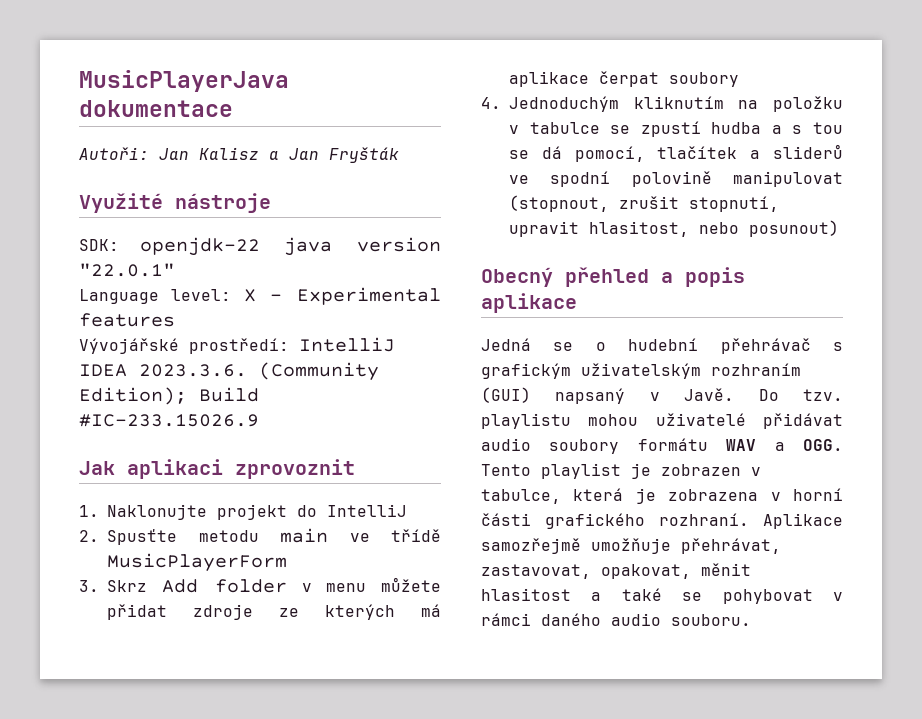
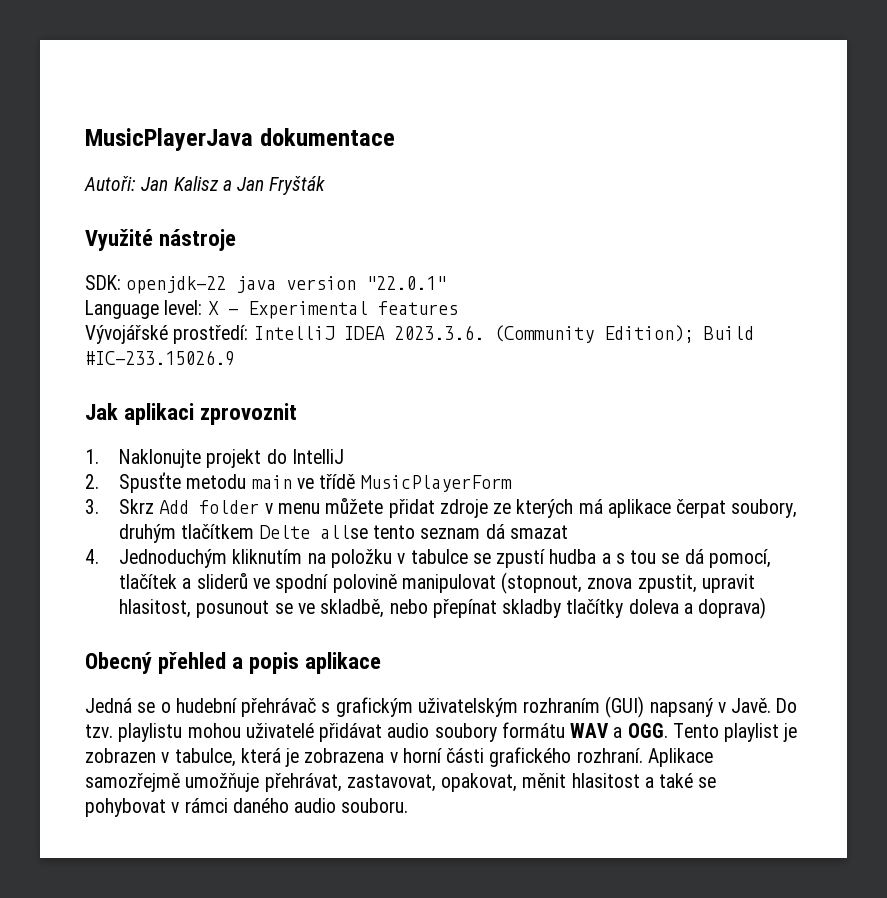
- 3. Skrz Add folder v menu můžete přidat zdroje ze kterých má aplikace čerpat soubory
+ 3. Skrz Add folder v menu můžete přidat zdroje ze kterých má aplikace čerpat soubory, druhým tlačítkem Delte allse tento seznam dá smazat
- 4. Jednoduchým kliknutím na položku v tabulce se zpustí hudba a s tou se dá pomocí, tlačítek a sliderů ve spodní polovině manipulovat (stopnout, zrušit stopnutí, upravit hlasitost, nebo posunout)
+ 4. Jednoduchým kliknutím na položku v tabulce se zpustí hudba a s tou se dá pomocí, tlačítek a sliderů ve spodní polovině manipulovat (stopnout, znova zpustit, upravit hlasitost, posunout se ve skladbě, nebo přepínat skladby tlačítky doleva a doprava)

